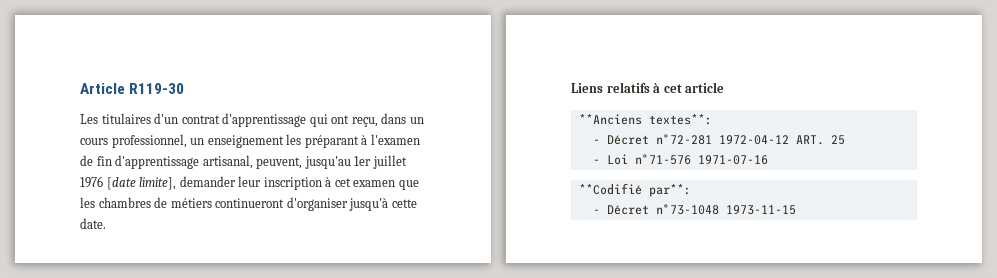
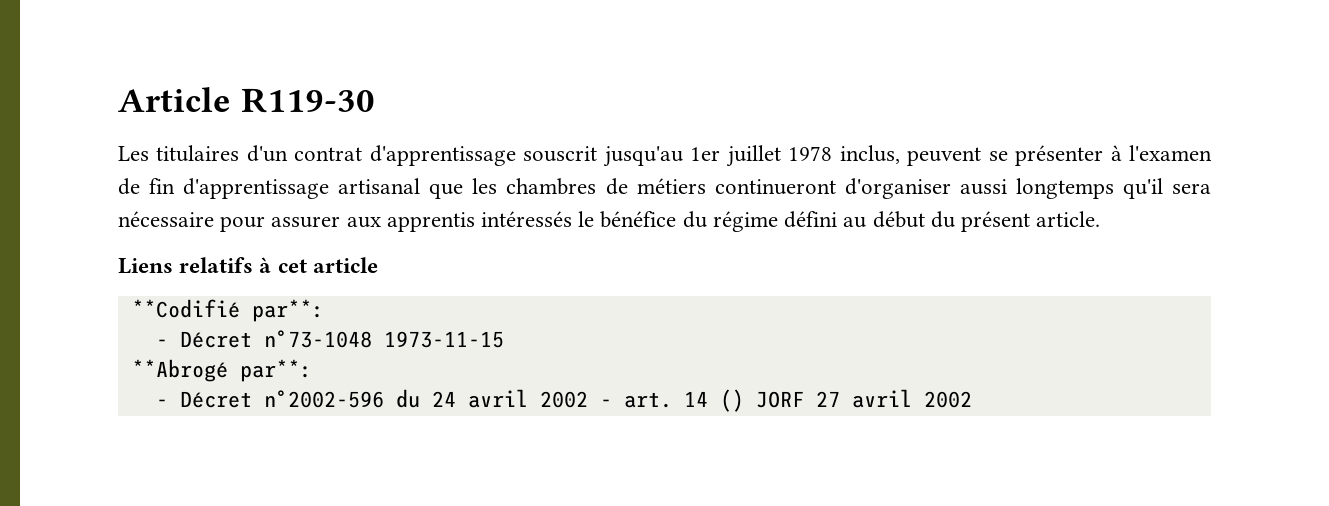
- Les titulaires d'un contrat d'apprentissage qui ont reçu, dans un cours professionnel, un enseignement les préparant à l'examen de fin d'apprentissage artisanal, peuvent, jusqu'au 1er juillet 1976 [date limite], demander leur inscription à cet examen que les chambres de métiers continueront d'organiser jusqu'à cette date.
+ Les titulaires d'un contrat d'apprentissage souscrit jusqu'au 1er juillet 1978 inclus, peuvent se présenter à l'examen de fin d'apprentissage artisanal que les chambres de métiers continueront d'organiser aussi longtemps qu'il sera nécessaire pour assurer aux apprentis intéressés le bénéfice du régime défini au début du présent article.
- **Anciens textes**:
- - Décret n°72-281 1972-04-12 ART. 25
- - Loi n°71-576 1971-07-16
+ **Abrogé par**:
+ - Décret n°2002-596 du 24 avril 2002 - art. 14 () JORF 27 avril 2002

